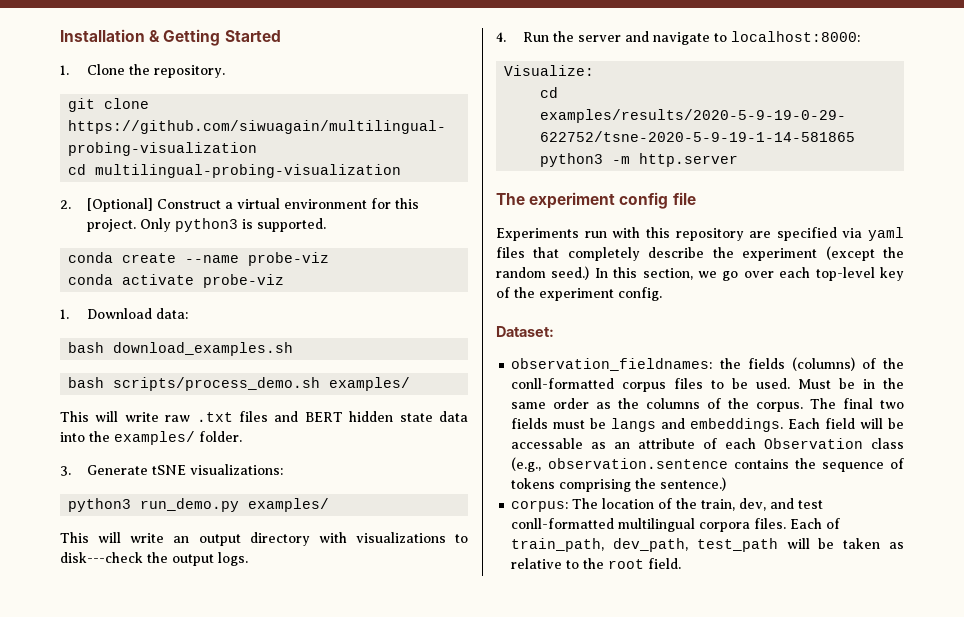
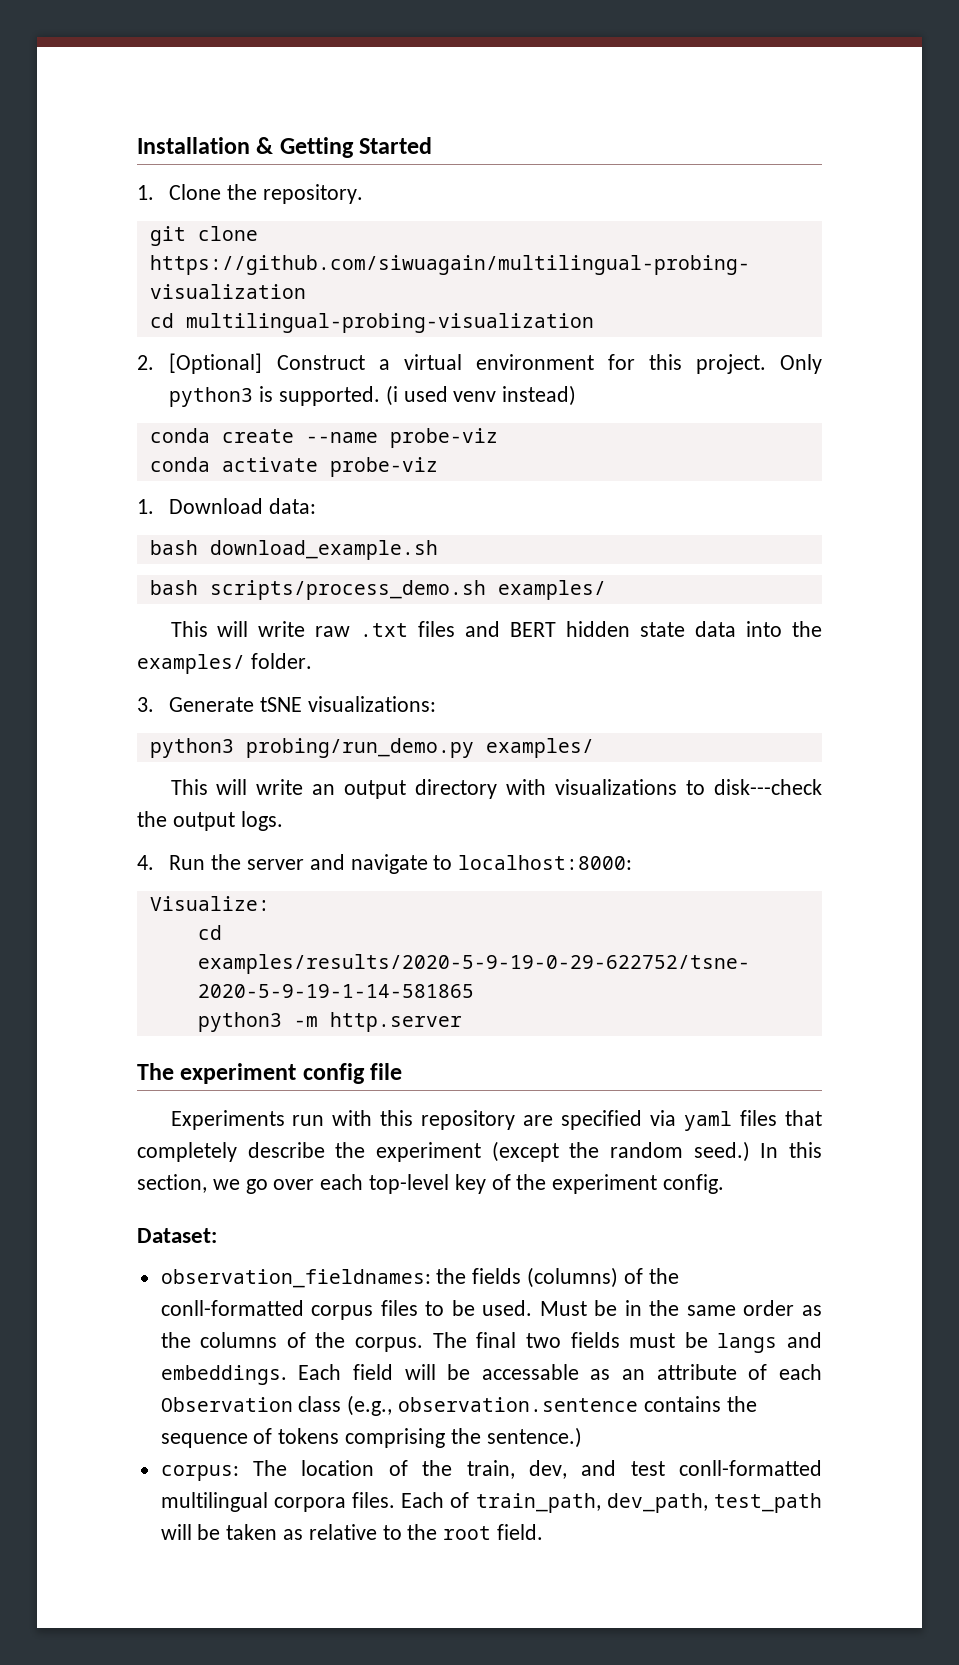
+ (i used venv instead)
- bash download_examples.sh
+ bash download_example.sh
- python3 run_demo.py examples/
+ python3 probing/run_demo.py examples/

